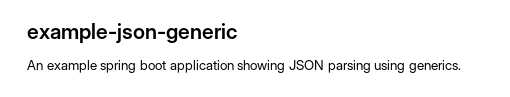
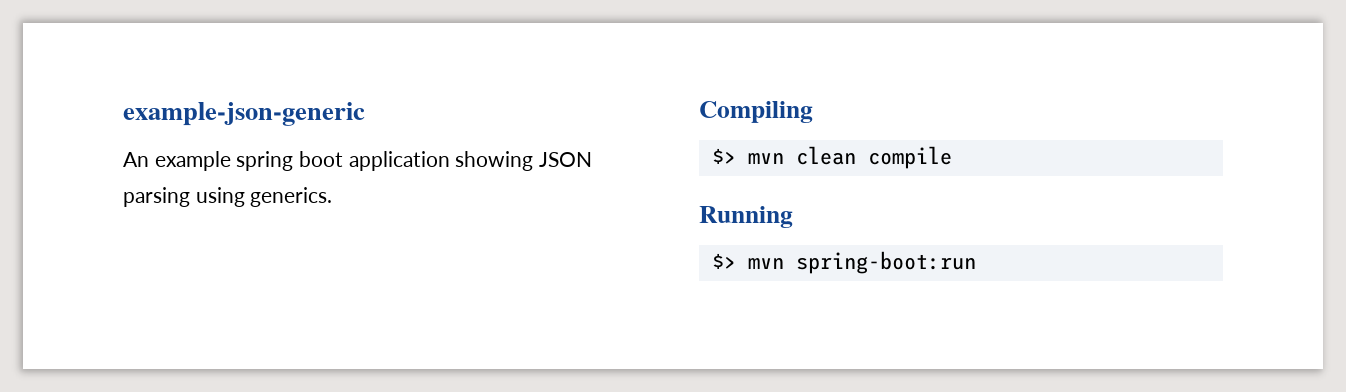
+ Compiling
+ $> mvn clean compile
+ Running
+ $> mvn spring-boot:run

